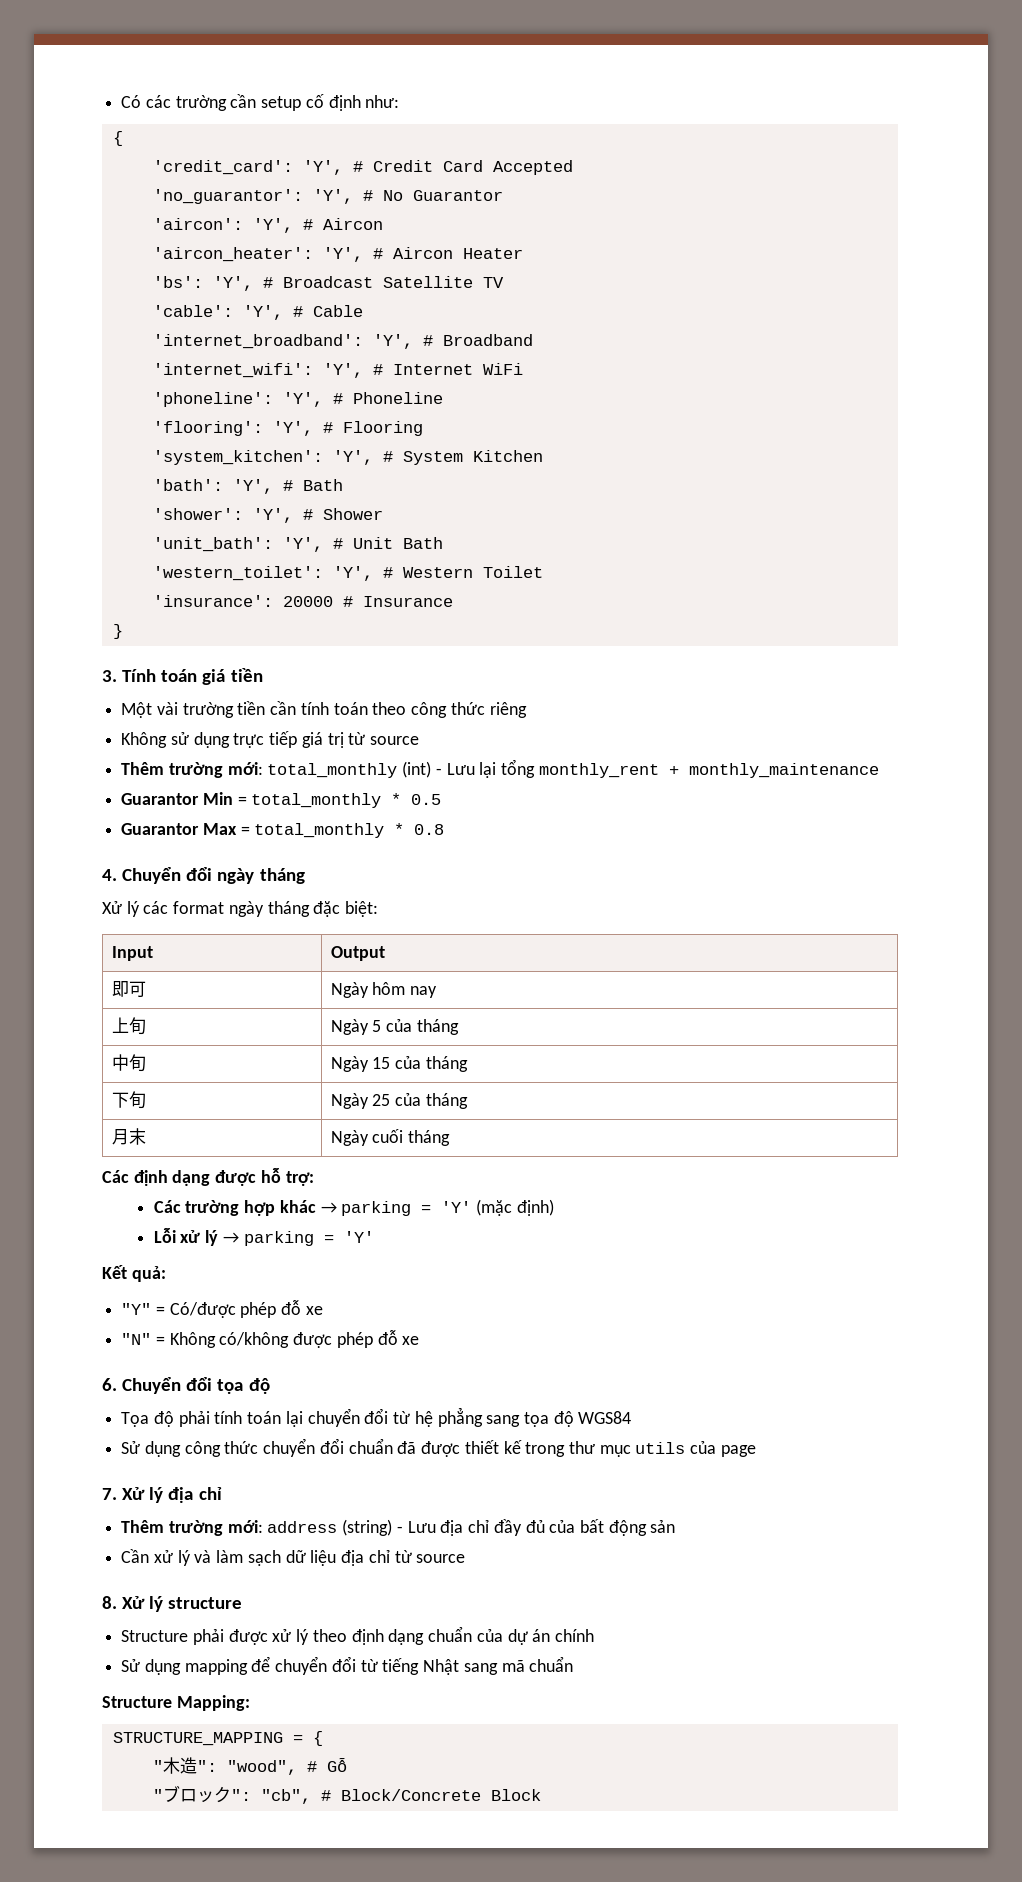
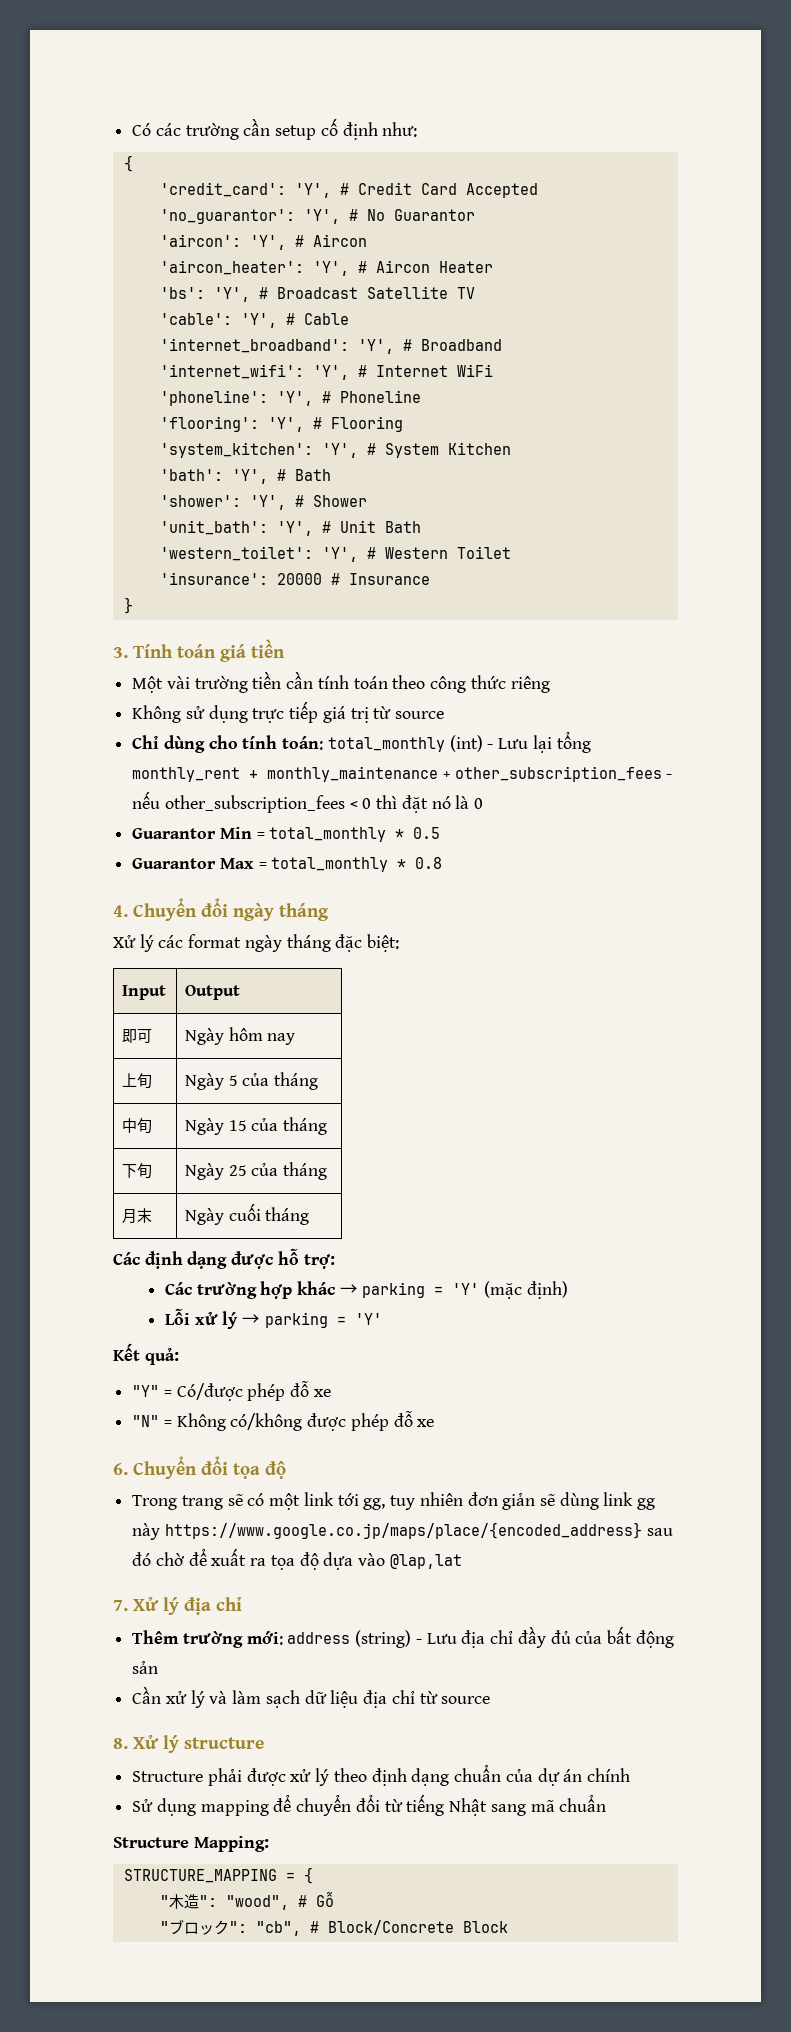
- Thêm trường mới: total_monthly (int) - Lưu lại tổng monthly_rent + monthly_maintenance
+ Chỉ dùng cho tính toán: total_monthly (int) - Lưu lại tổng monthly_rent + monthly_maintenance + other_subscription_fees - nếu other_subscription_fees < 0 thì đặt nó là 0
- Tọa độ phải tính toán lại chuyển đổi từ hệ phẳng sang tọa độ WGS84
- Sử dụng công thức chuyển đổi chuẩn đã được thiết kế trong thư mục utils của page
+ Trong trang sẽ có một link tới gg, tuy nhiên đơn giản sẽ dùng link gg này https://www.google.co.jp/maps/place/{encoded_address} sau đó chờ để xuất ra tọa độ dựa vào @lap,lat

